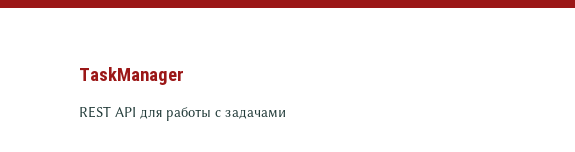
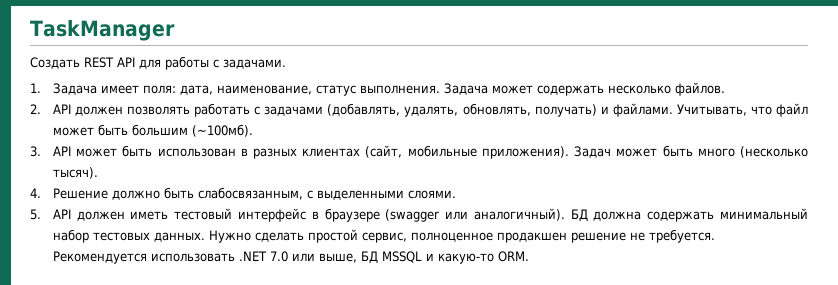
- REST API для работы с задачами
+ Создать REST API для работы с задачами.
+ 1. Задача имеет поля: дата, наименование, статус выполнения. Задача может содержать несколько файлов.
+ 2. API должен позволять работать с задачами (добавлять, удалять, обновлять, получать) и файлами. Учитывать, что файл может быть большим (~100мб).
+ 3. API может быть использован в разных клиентах (сайт, мобильные приложения). Задач может быть много (несколько тысяч).
+ 4. Решение должно быть слабосвязанным, с выделенными слоями.
+ 5. API должен иметь тестовый интерфейс в браузере (swagger или аналогичный). БД должна содержать минимальный набор тестовых данных. Нужно сделать простой сервис, полноценное продакшен решение не требуется. Рекомендуется использовать .NET 7.0 или выше, БД MSSQL и какую-то ORM.

